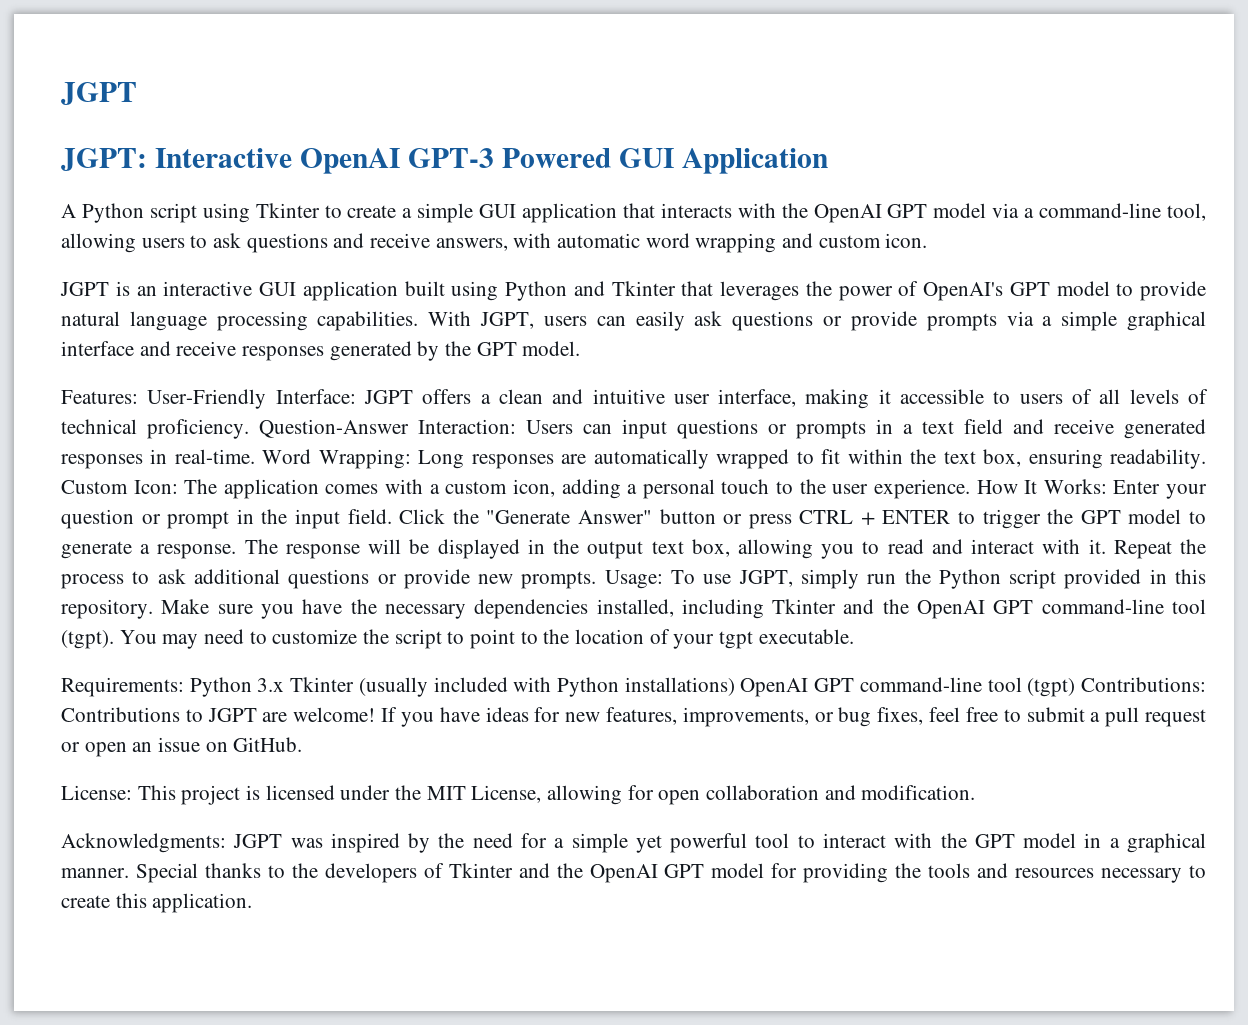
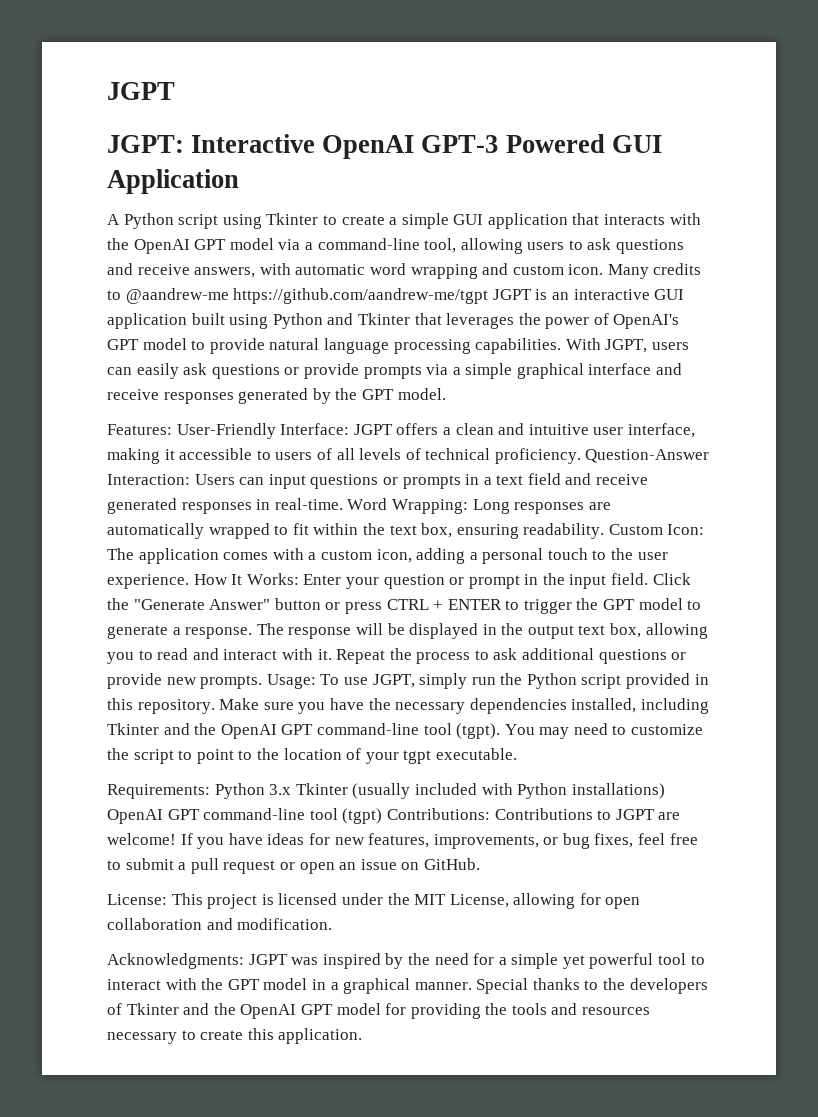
- A Python script using Tkinter to create a simple GUI application that interacts with the OpenAI GPT model via a command-line tool, allowing users to ask questions and receive answers, with automatic word wrapping and custom icon.
- JGPT is an interactive GUI application built using Python and Tkinter that leverages the power of OpenAI's GPT model to provide natural language processing capabilities.
+ A Python script using Tkinter to create a simple GUI application that interacts with the OpenAI GPT model via a command-line tool, allowing users to ask questions and receive answers, with automatic word wrapping and custom icon. Many credits to @aandrew-me https://github.com/aandrew-me/tgpt JGPT is an interactive GUI application built using Python and Tkinter that leverages the power of OpenAI's GPT model to provide natural language processing capabilities.

